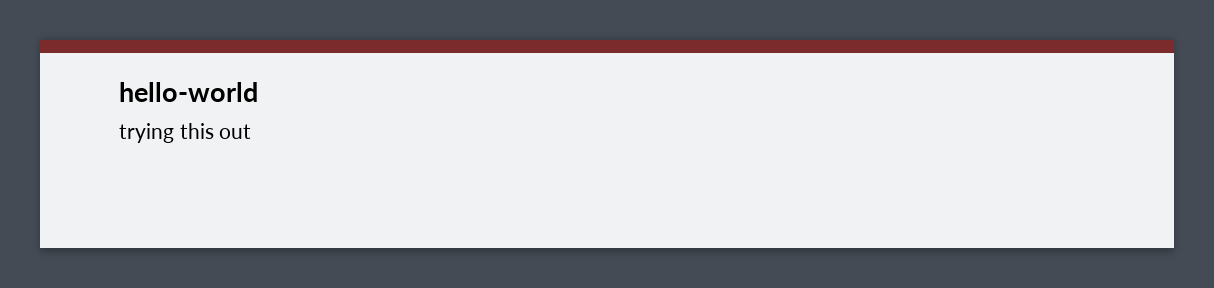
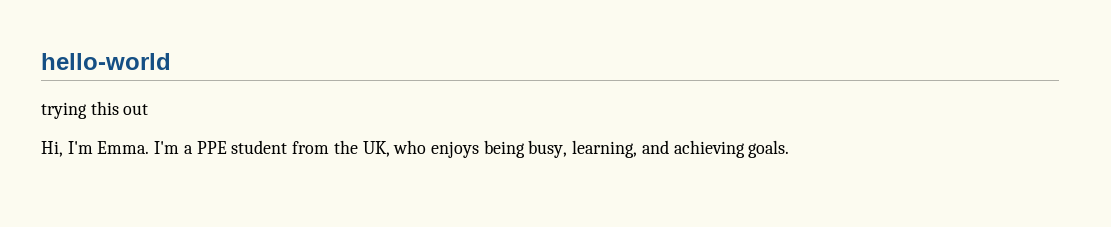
+ Hi, I'm Emma. I'm a PPE student from the UK, who enjoys being busy, learning, and achieving goals.

